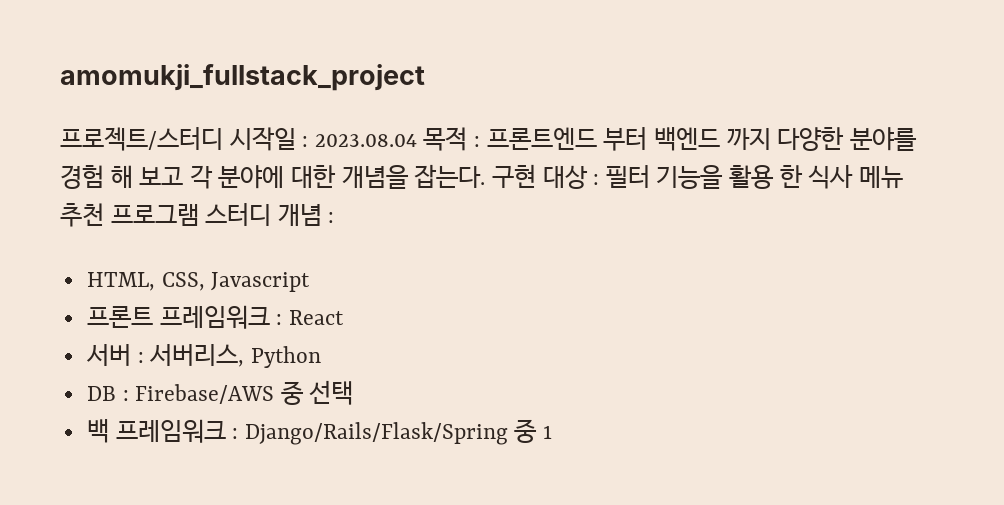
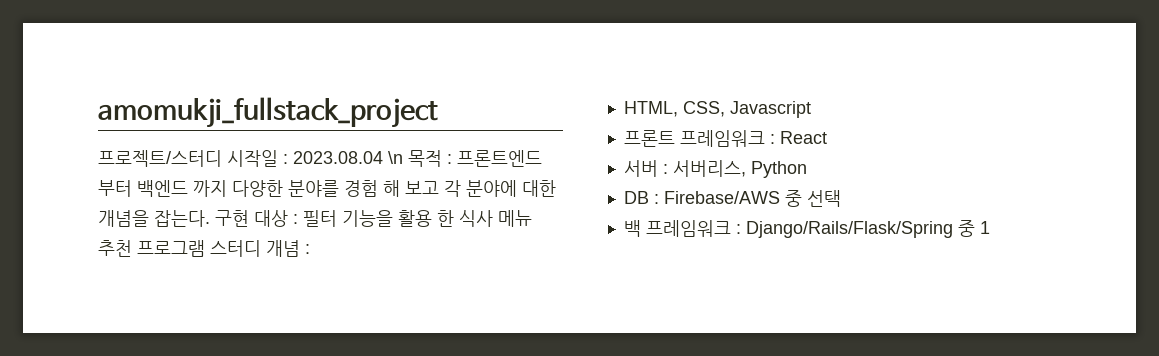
- 프로젝트/스터디 시작일 : 2023.08.04 목적 : 프론트엔드 부터 백엔드 까지 다양한 분야를 경험 해 보고 각 분야에 대한 개념을 잡는다.
+ 프로젝트/스터디 시작일 : 2023.08.04 \n 목적 : 프론트엔드 부터 백엔드 까지 다양한 분야를 경험 해 보고 각 분야에 대한 개념을 잡는다.

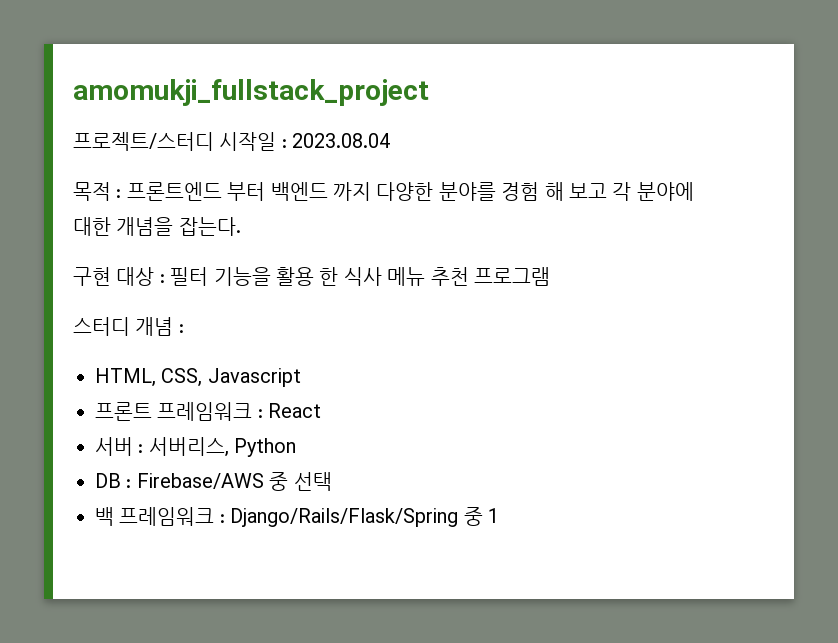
- 프로젝트/스터디 시작일 : 2023.08.04 \n 목적 : 프론트엔드 부터 백엔드 까지 다양한 분야를 경험 해 보고 각 분야에 대한 개념을 잡는다. 구현 대상 : 필터 기능을 활용 한 식사 메뉴 추천 프로그램 스터디 개념 :
+ 프로젝트/스터디 시작일 : 2023.08.04
+ 목적 : 프론트엔드 부터 백엔드 까지 다양한 분야를 경험 해 보고 각 분야에 대한 개념을 잡는다.
+ 구현 대상 : 필터 기능을 활용 한 식사 메뉴 추천 프로그램
+ 스터디 개념 :

